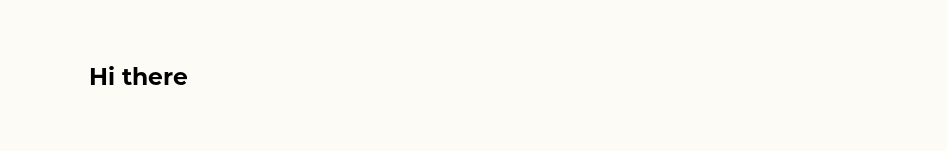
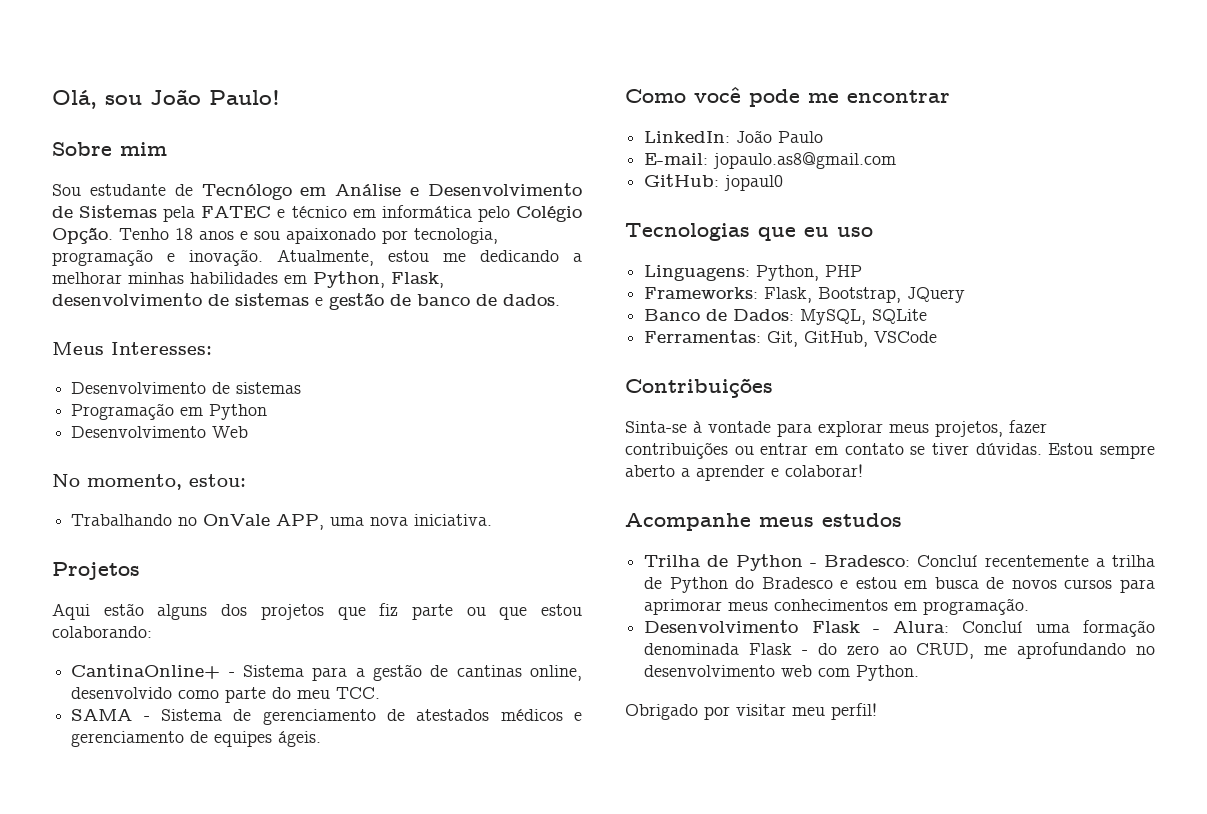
- Hi there
+ Olá, sou João Paulo!
+ Sobre mim
+ Sou estudante de Tecnólogo em Análise e Desenvolvimento de Sistemas pela FATEC e técnico em informática pelo Colégio Opção. Tenho 18 anos e sou apaixonado por tecnologia, programação e inovação. Atualmente, estou me dedicando a melhorar minhas habilidades em Python, Flask, desenvolvimento de sistemas e gestão de banco de dados.
+ Meus Interesses:
+ Desenvolvimento de sistemas
+ Programação em Python
+ Desenvolvimento Web
+ No momento, estou:
+ Trabalhando no OnVale APP, uma nova iniciativa.
+ Projetos
+ Aqui estão alguns dos projetos que fiz parte ou que estou colaborando:
+ CantinaOnline+ - Sistema para a gestão de cantinas online, desenvolvido como parte do meu TCC.
+ SAMA - Sistema de gerenciamento de atestados médicos e gerenciamento de equipes ágeis.
+ Como você pode me encontrar
+ LinkedIn: João Paulo
+ E-mail: jopaulo.as8@gmail.com
+ GitHub: jopaul0
+ Tecnologias que eu uso
+ Linguagens: Python, PHP
+ Frameworks: Flask, Bootstrap, JQuery
+ Banco de Dados: MySQL, SQLite
+ Ferramentas: Git, GitHub, VSCode
+ Contribuições
+ Sinta-se à vontade para explorar meus projetos, fazer contribuições ou entrar em contato se tiver dúvidas. Estou sempre aberto a aprender e colaborar!
+ Acompanhe meus estudos
+ Trilha de Python - Bradesco: Concluí recentemente a trilha de Python do Bradesco e estou em busca de novos cursos para aprimorar meus conhecimentos em programação.
+ Desenvolvimento Flask - Alura: Concluí uma formação denominada Flask - do zero ao CRUD, me aprofundando no desenvolvimento web com Python.
+ Obrigado por visitar meu perfil!

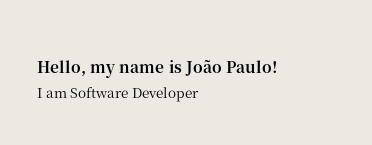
- Olá, sou João Paulo!
- Sobre mim
- Sou estudante de Tecnólogo em Análise e Desenvolvimento de Sistemas pela FATEC e técnico em informática pelo Colégio Opção. Tenho 18 anos e sou apaixonado por tecnologia, programação e inovação. Atualmente, estou me dedicando a melhorar minhas habilidades em Python, Flask, desenvolvimento de sistemas e gestão de banco de dados.
- Meus Interesses:
- Desenvolvimento de sistemas
- Programação em Python
- Desenvolvimento Web
- No momento, estou:
- Trabalhando no OnVale APP, uma nova iniciativa.
- Projetos
- Aqui estão alguns dos projetos que fiz parte ou que estou colaborando:
- CantinaOnline+ - Sistema para a gestão de cantinas online, desenvolvido como parte do meu TCC.
- SAMA - Sistema de gerenciamento de atestados médicos e gerenciamento de equipes ágeis.
- Como você pode me encontrar
- LinkedIn: João Paulo
- E-mail: jopaulo.as8@gmail.com
- GitHub: jopaul0
- Tecnologias que eu uso
- Linguagens: Python, PHP
- Frameworks: Flask, Bootstrap, JQuery
- Banco de Dados: MySQL, SQLite
- Ferramentas: Git, GitHub, VSCode
- Contribuições
- Sinta-se à vontade para explorar meus projetos, fazer contribuições ou entrar em contato se tiver dúvidas. Estou sempre aberto a aprender e colaborar!
- Acompanhe meus estudos
- Trilha de Python - Bradesco: Concluí recentemente a trilha de Python do Bradesco e estou em busca de novos cursos para aprimorar meus conhecimentos em programação.
- Desenvolvimento Flask - Alura: Concluí uma formação denominada Flask - do zero ao CRUD, me aprofundando no desenvolvimento web com Python.
- Obrigado por visitar meu perfil!
+ Hello, my name is João Paulo!
+ I am Software Developer

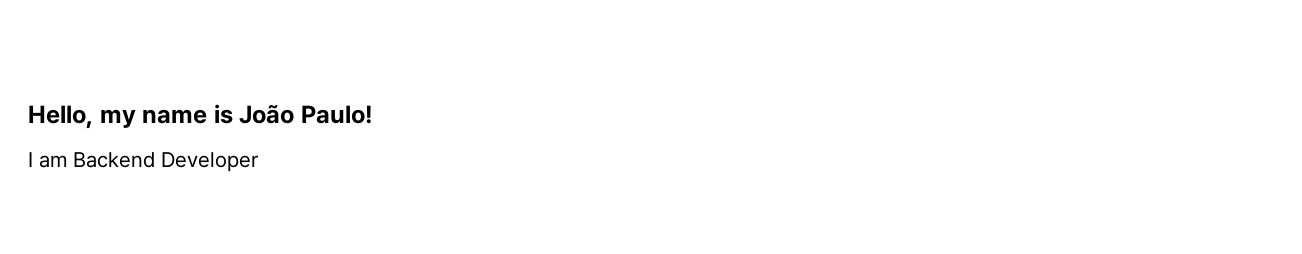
- I am Software Developer
+ I am Backend Developer

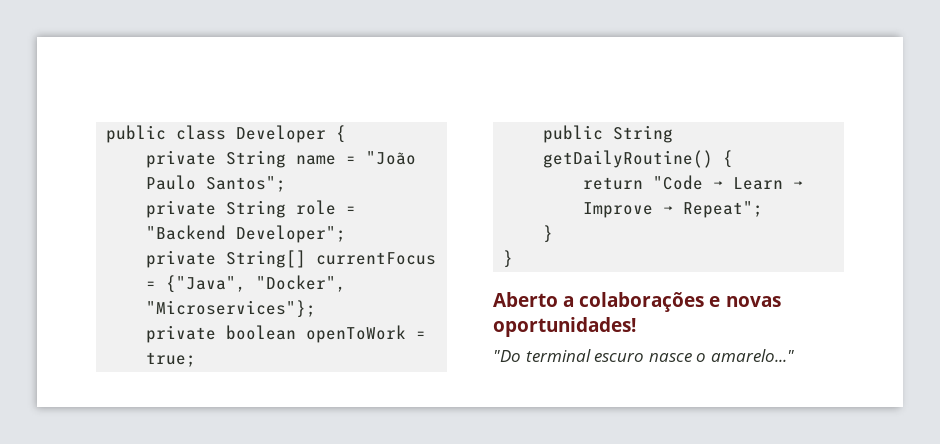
- Hello, my name is João Paulo!
- I am Backend Developer
+ public class Developer {
+ private String name = "João Paulo Santos";
+ private String role = "Backend Developer";
+ private String[] currentFocus = {"Java", "Docker", "Microservices"};
+ private boolean openToWork = true;
+ public String getDailyRoutine() {
+ return "Code → Learn → Improve → Repeat";
+ }
+ }
+ Aberto a colaborações e novas oportunidades!
+ "Do terminal escuro nasce o amarelo..."

